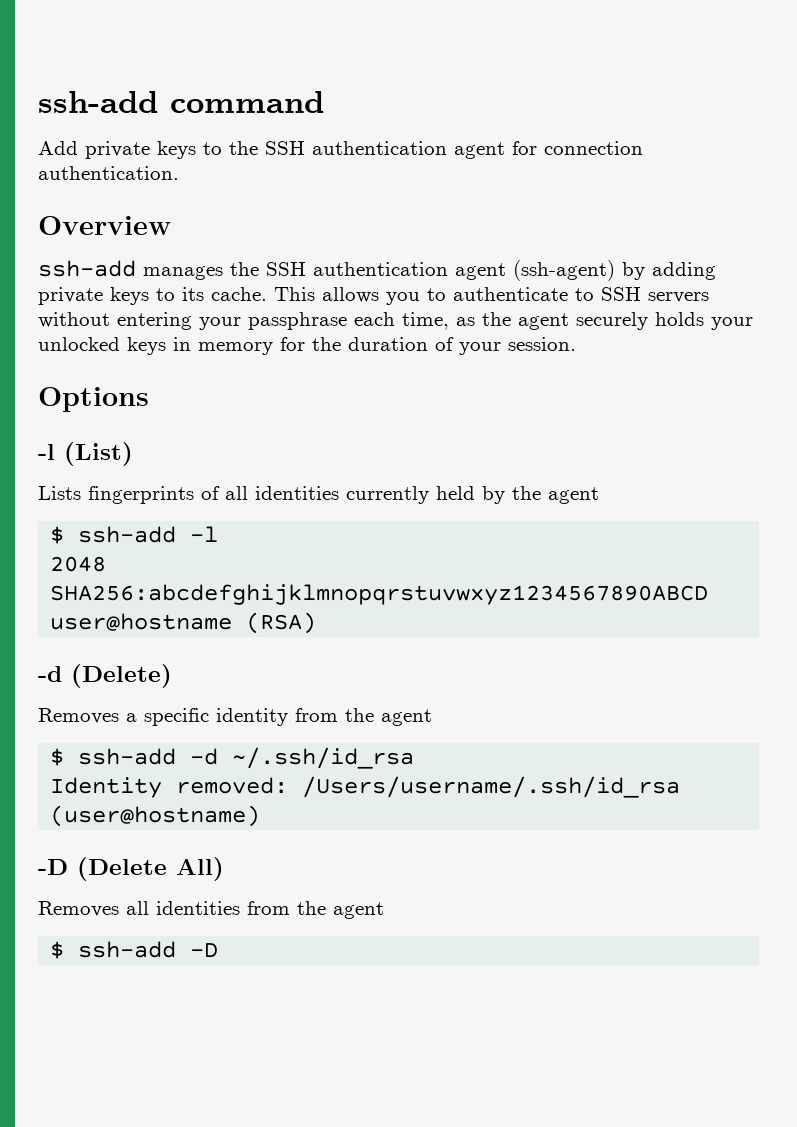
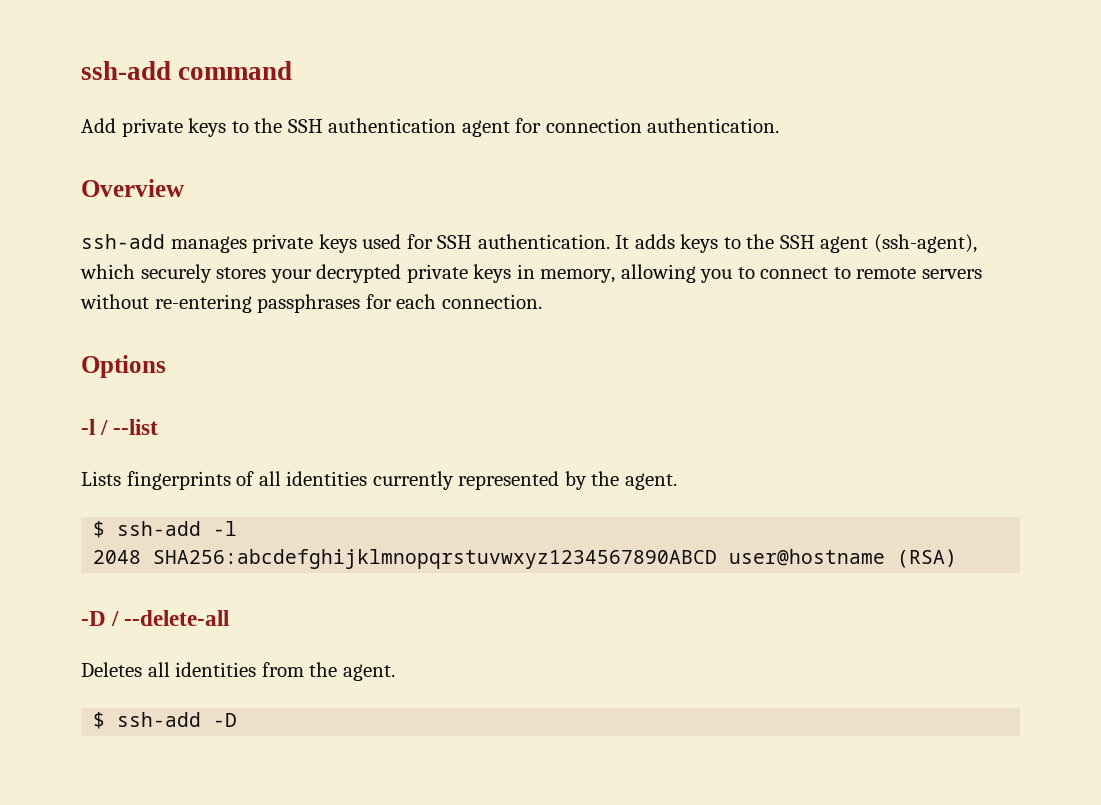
- ssh-add manages the SSH authentication agent (ssh-agent) by adding private keys to its cache. This allows you to authenticate to SSH servers without entering your passphrase each time, as the agent securely holds your unlocked keys in memory for the duration of your session.
+ ssh-add manages private keys used for SSH authentication. It adds keys to the SSH agent (ssh-agent), which securely stores your decrypted private keys in memory, allowing you to connect to remote servers without re-entering passphrases for each connection.
- -l (List)
+ -l / --list
- Lists fingerprints of all identities currently held by the agent
+ Lists fingerprints of all identities currently represented by the agent.
- -d (Delete)
- Removes a specific identity from the agent
- $ ssh-add -d ~/.ssh/id_rsa
- Identity removed: /Users/username/.ssh/id_rsa (user@hostname)
- -D (Delete All)
- Removes all identities from the agent
+ -D / --delete-all
+ Deletes all identities from the agent.

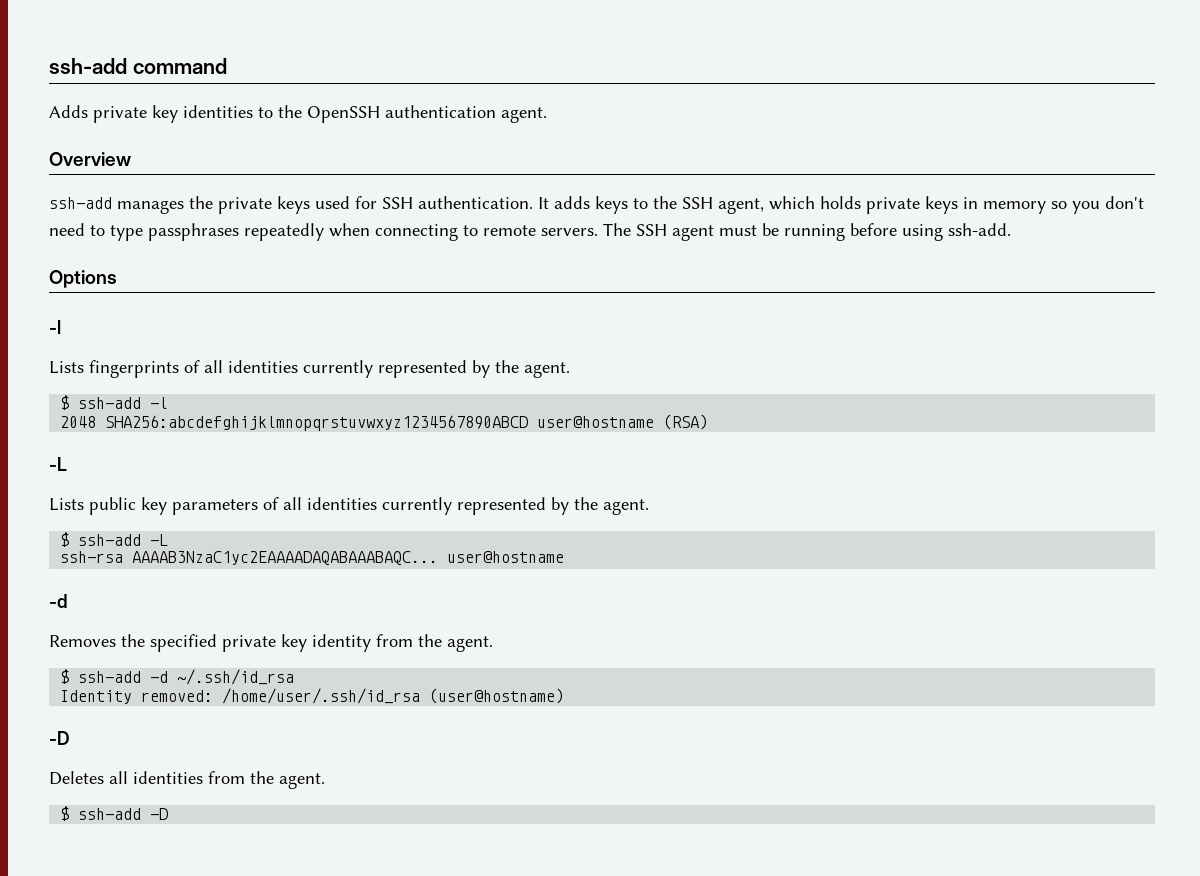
- Add private keys to the SSH authentication agent for connection authentication.
+ Adds private key identities to the OpenSSH authentication agent.
- ssh-add manages private keys used for SSH authentication.
+ ssh-add manages the private keys used for SSH authentication.
- It adds keys to the SSH agent (ssh-agent), which securely stores your decrypted private keys in memory, allowing you to connect to remote servers without re-entering passphrases for each connection.
+ It adds keys to the SSH agent, which holds private keys in memory so you don't need to type passphrases repeatedly when connecting to remote servers. The SSH agent must be running before using ssh-add.
  Options
- -l / --list
+ -l
  2048 SHA256:abcdefghijklmnopqrstuvwxyz1234567890ABCD user@hostname (RSA)
- -D / --delete-all
+ -L
+ Lists public key parameters of all identities currently represented by the agent.
+ $ ssh-add -L
+ ssh-rsa AAAAB3NzaC1yc2EAAAADAQABAAABAQC... user@hostname
+ -d
+ Removes the specified private key identity from the agent.
+ $ ssh-add -d ~/.ssh/id_rsa
+ Identity removed: /home/user/.ssh/id_rsa (user@hostname)
+ -D

